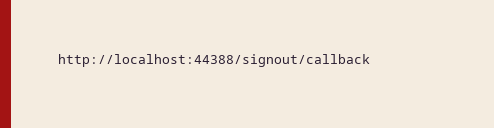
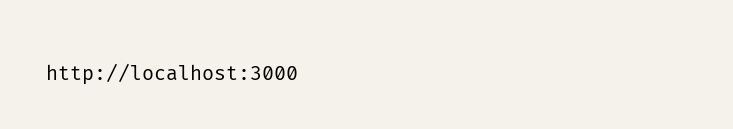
- http://localhost:44388/signout/callback
+ http://localhost:3000

